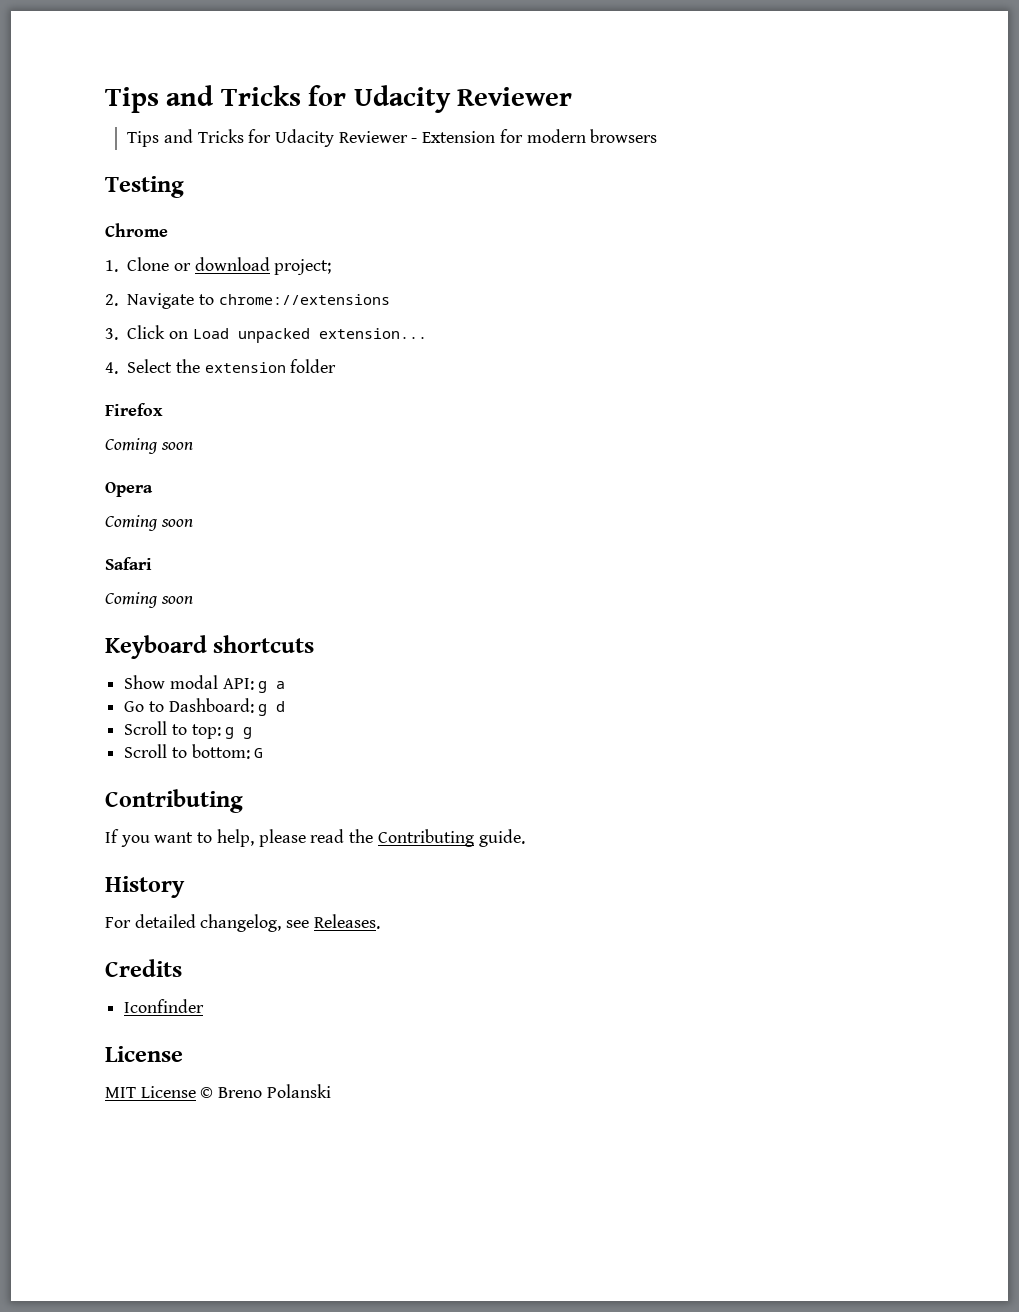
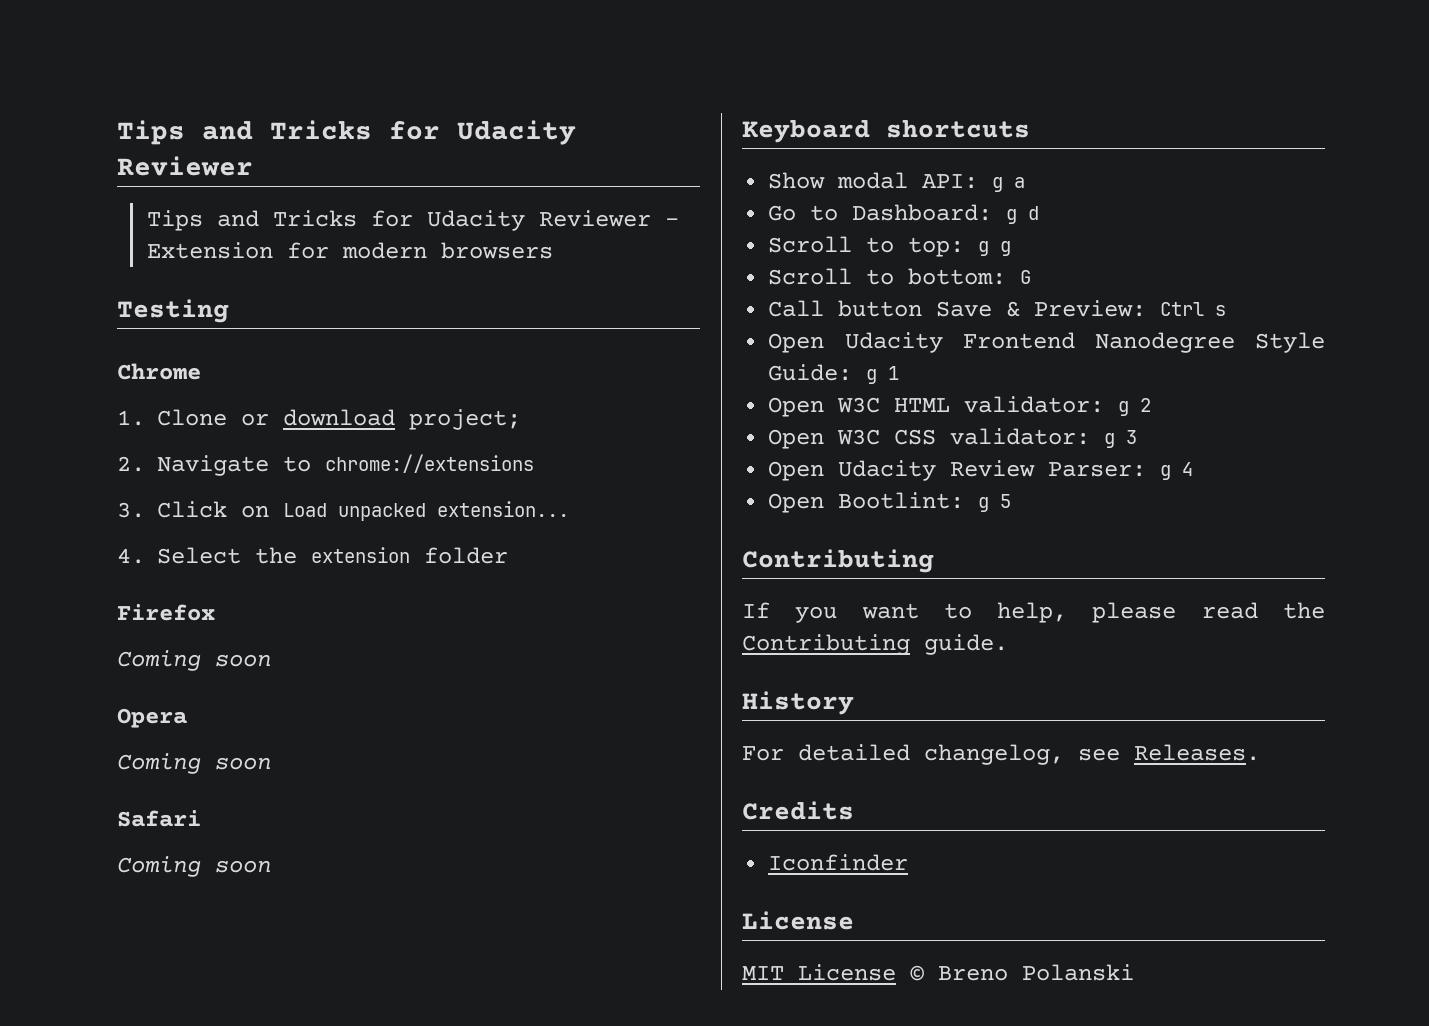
+ Call button Save & Preview: Ctrl s
+ Open Udacity Frontend Nanodegree Style Guide: g 1
+ Open W3C HTML validator: g 2
+ Open W3C CSS validator: g 3
+ Open Udacity Review Parser: g 4
+ Open Bootlint: g 5

